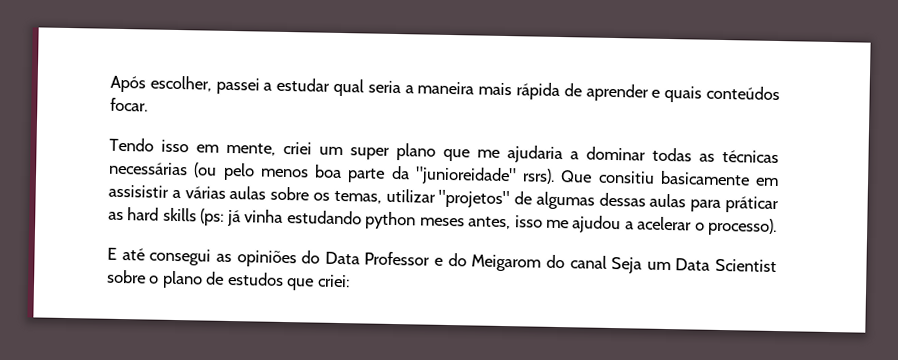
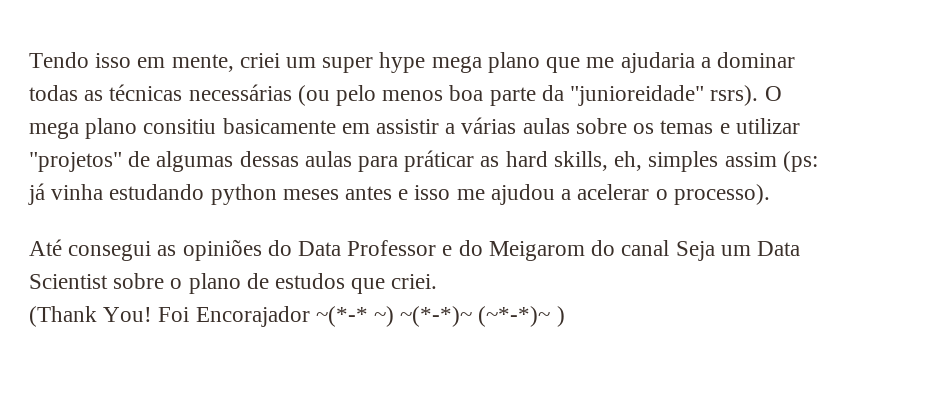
- Após escolher, passei a estudar qual seria a maneira mais rápida de aprender e quais conteúdos focar.
- Tendo isso em mente, criei um super plano que me ajudaria a dominar todas as técnicas necessárias (ou pelo menos boa parte da "junioreidade" rsrs).
+ Tendo isso em mente, criei um super hype mega plano que me ajudaria a dominar todas as técnicas necessárias (ou pelo menos boa parte da "junioreidade" rsrs).
- Que consitiu basicamente em assisistir a várias aulas sobre os temas, utilizar "projetos" de algumas dessas aulas para práticar as hard skills (ps: já vinha estudando python meses antes, isso me ajudou a acelerar o processo).
+ O mega plano consitiu basicamente em assistir a várias aulas sobre os temas e utilizar "projetos" de algumas dessas aulas para práticar as hard skills, eh, simples assim (ps: já vinha estudando python meses antes e isso me ajudou a acelerar o processo).
- E até consegui as opiniões do Data Professor e do Meigarom do canal Seja um Data Scientist sobre o plano de estudos que criei:
+ Até consegui as opiniões do Data Professor e do Meigarom do canal Seja um Data Scientist sobre o plano de estudos que criei.
+ (Thank You! Foi Encorajador ~(*-* ~) ~(*-*)~ (~*-*)~ )

